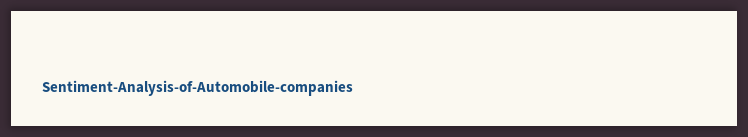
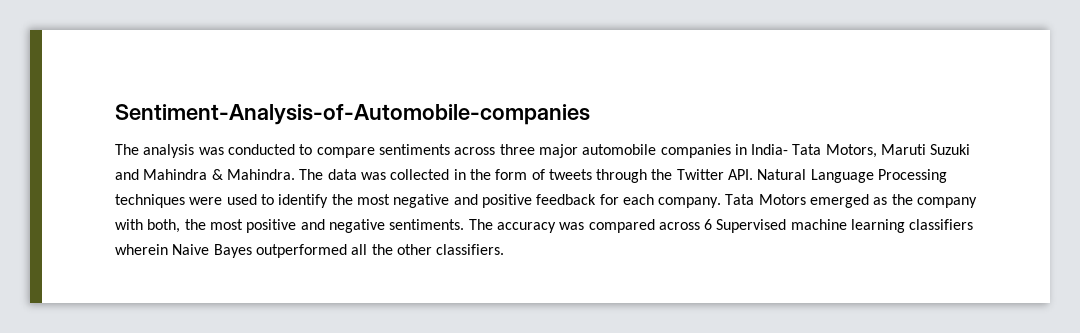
+ The analysis was conducted to compare sentiments across three major automobile companies in India- Tata Motors, Maruti Suzuki and Mahindra & Mahindra. The data was collected in the form of tweets through the Twitter API. Natural Language Processing techniques were used to identify the most negative and positive feedback for each company. Tata Motors emerged as the company with both, the most positive and negative sentiments. The accuracy was compared across 6 Supervised machine learning classifiers wherein Naive Bayes outperformed all the other classifiers.

